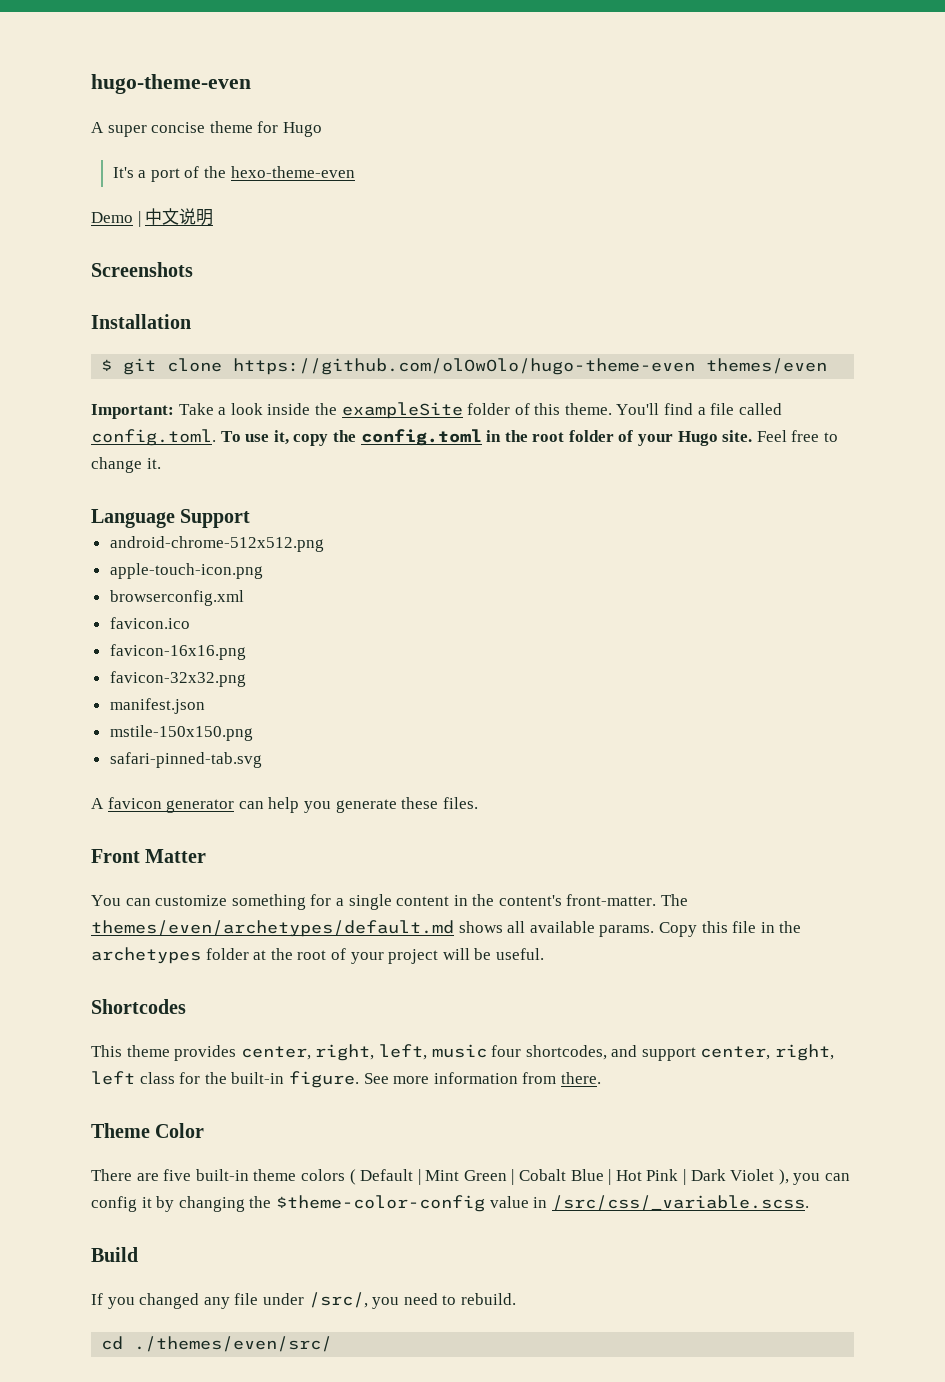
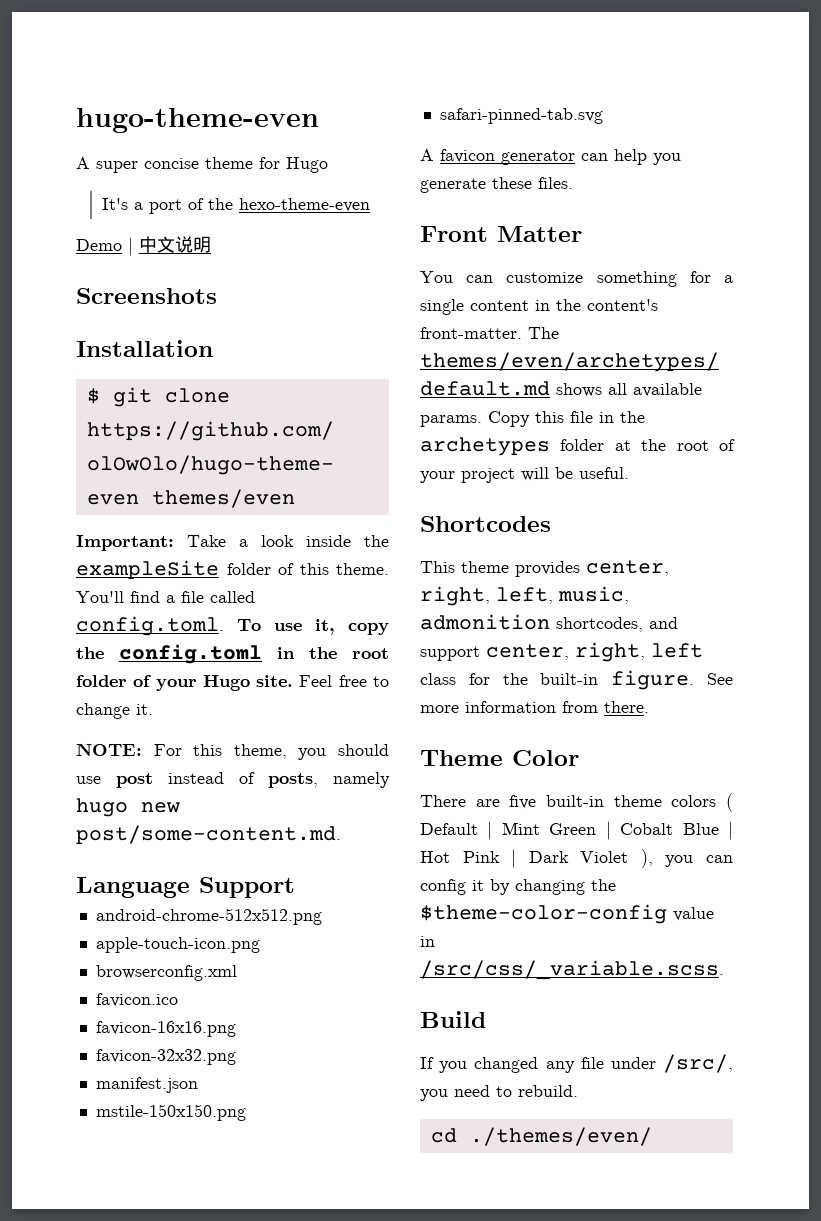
+ NOTE: For this theme, you should use post instead of posts, namely hugo new post/some-content.md.
- This theme provides center, right, left, music four shortcodes, and support center, right, left class for the built-in figure.
+ This theme provides center, right, left, music, admonition shortcodes, and support center, right, left class for the built-in figure.
- cd ./themes/even/src/
+ cd ./themes/even/

